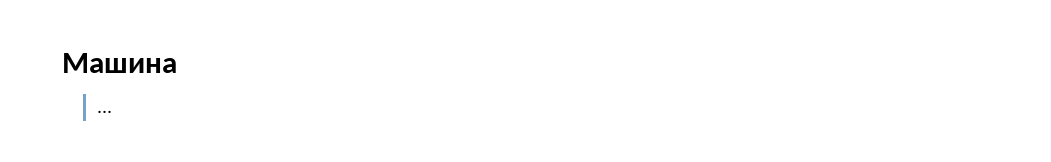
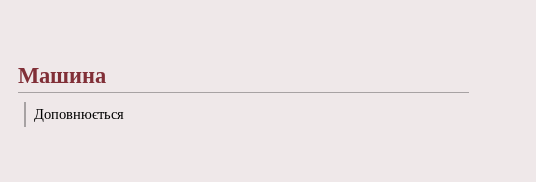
- ...
+ Доповнюється

